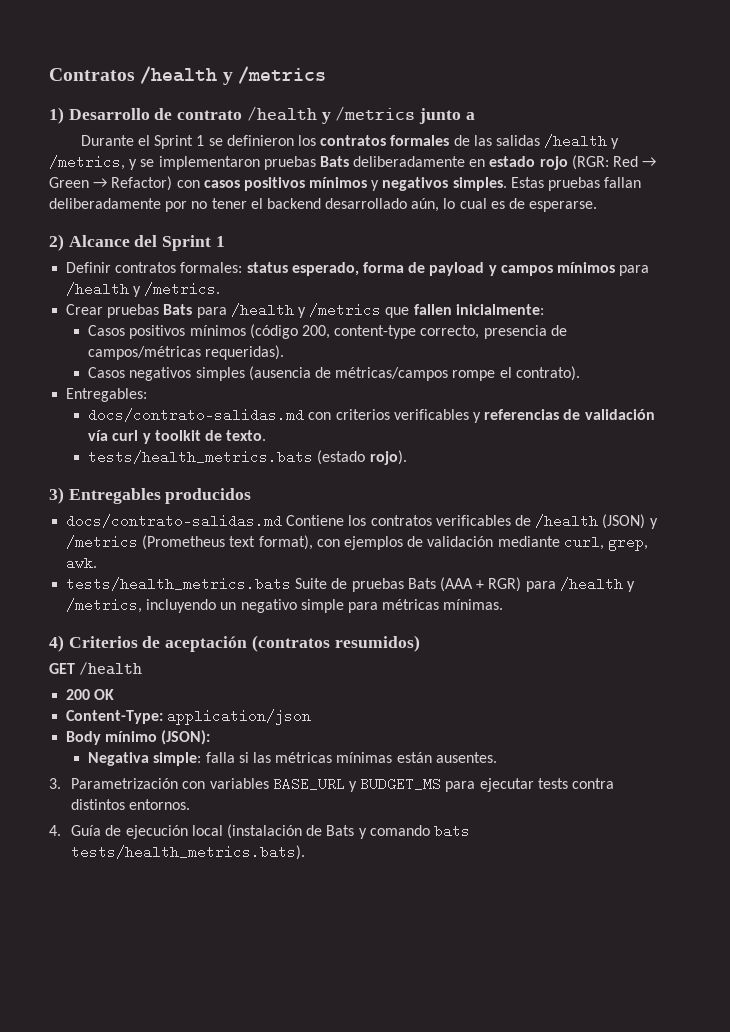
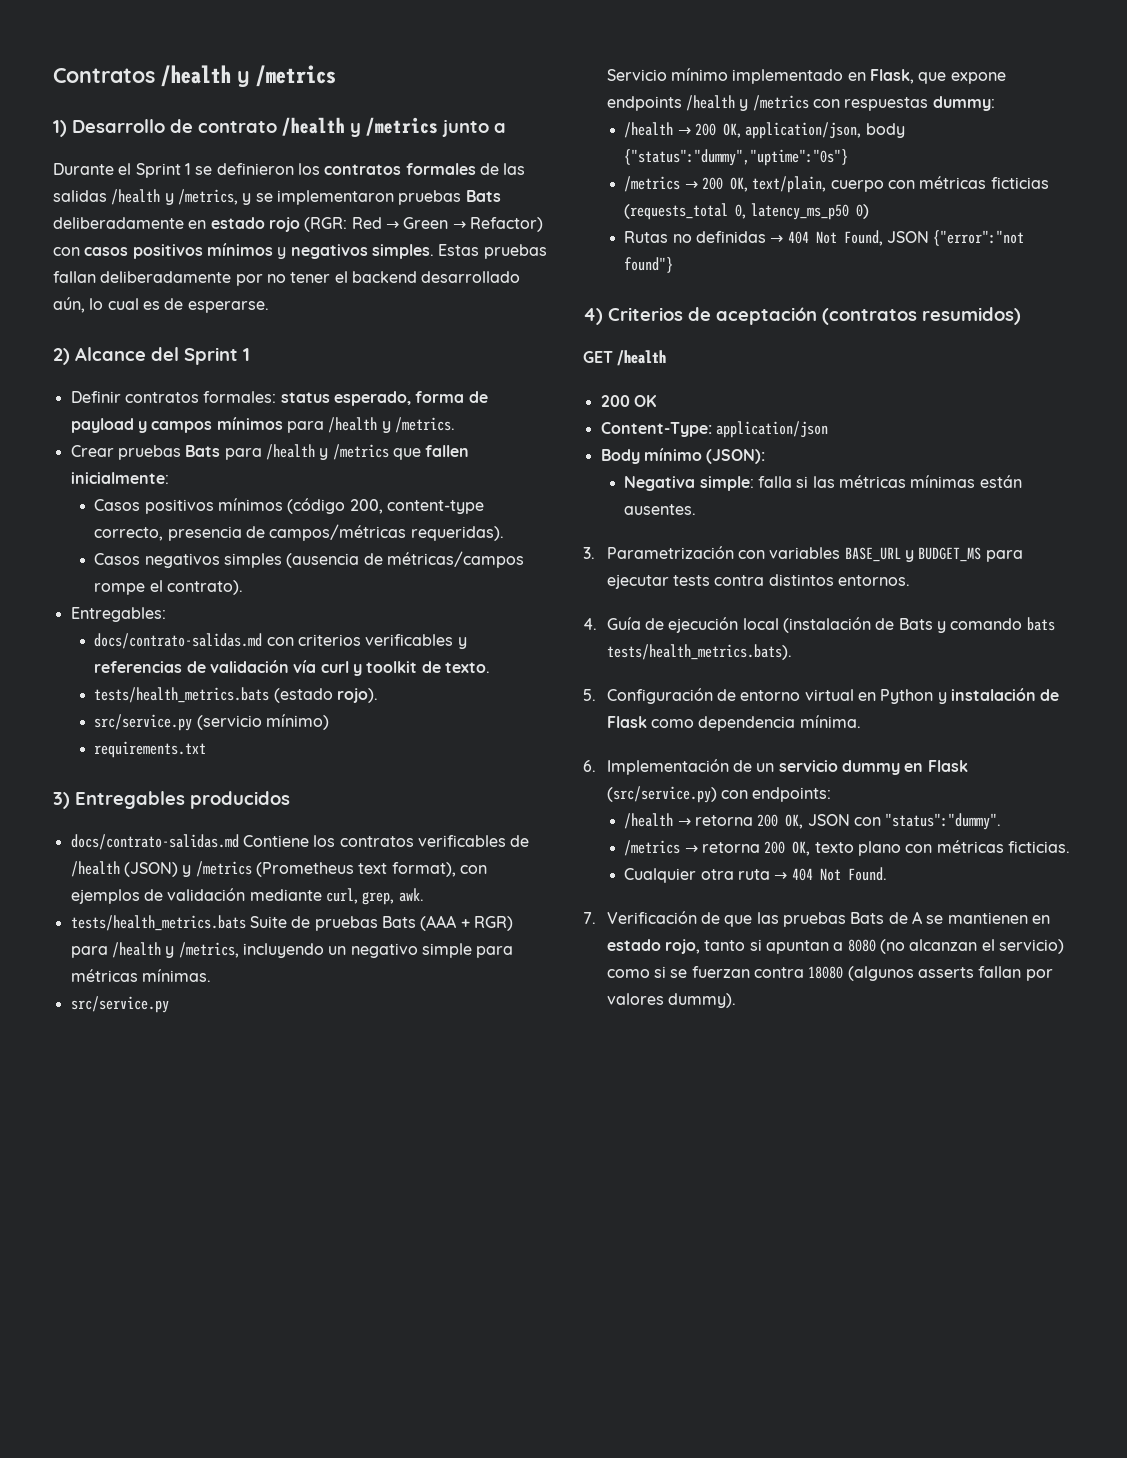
+ src/service.py (servicio mínimo)
+ requirements.txt
  tests/health_metrics.bats Suite de pruebas Bats (AAA + RGR) para /health y /metrics, incluyendo un negativo simple para métricas mínimas.
+ src/service.py
+ Servicio mínimo implementado en Flask, que expone endpoints /health y /metrics con respuestas dummy:
+ /health → 200 OK, application/json, body {"status":"dummy","uptime":"0s"}
+ /metrics → 200 OK, text/plain, cuerpo con métricas ficticias (requests_total 0, latency_ms_p50 0)
+ Rutas no definidas → 404 Not Found, JSON {"error":"not found"}
+ 5. Configuración de entorno virtual en Python y instalación de Flask como dependencia mínima.
+ 6. Implementación de un servicio dummy en Flask (src/service.py) con endpoints:
+ /health → retorna 200 OK, JSON con "status":"dummy".
+ /metrics → retorna 200 OK, texto plano con métricas ficticias.
+ Cualquier otra ruta → 404 Not Found.
+ 7. Verificación de que las pruebas Bats de A se mantienen en estado rojo, tanto si apuntan a 8080 (no alcanzan el servicio) como si se fuerzan contra 18080 (algunos asserts fallan por valores dummy).

